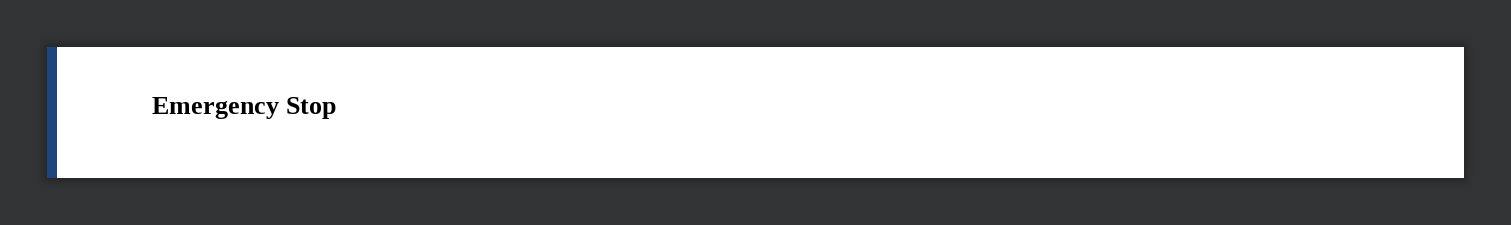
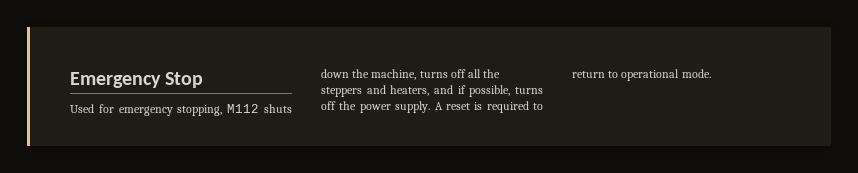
+ Used for emergency stopping, M112 shuts down the machine, turns off all the steppers and heaters, and if possible, turns off the power supply. A reset is required to return to operational mode.

